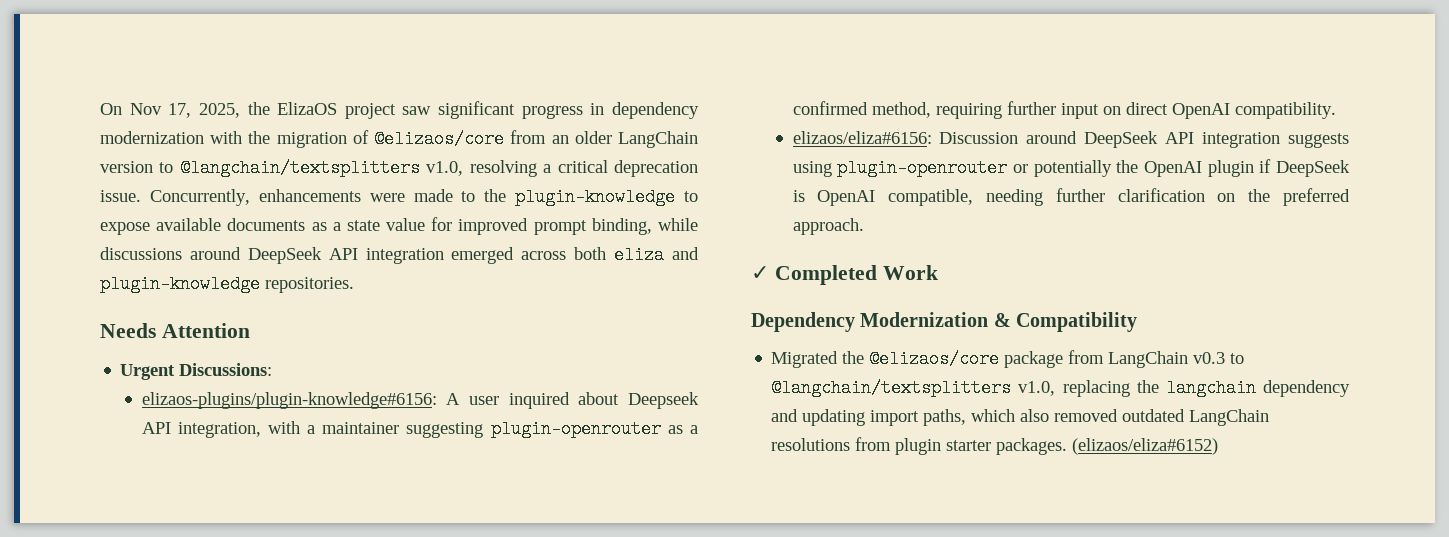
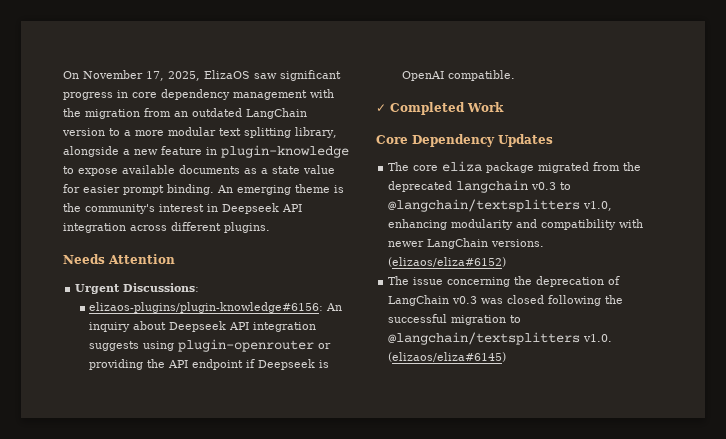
- On Nov 17, 2025, the ElizaOS project saw significant progress in dependency modernization with the migration of @elizaos/core from an older LangChain version to @langchain/textsplitters v1.0, resolving a critical deprecation issue. Concurrently, enhancements were made to the plugin-knowledge to expose available documents as a state value for improved prompt binding, while discussions around DeepSeek API integration emerged across both eliza and plugin-knowledge repositories.
+ On November 17, 2025, ElizaOS saw significant progress in core dependency management with the migration from an outdated LangChain version to a more modular text splitting library, alongside a new feature in plugin-knowledge to expose available documents as a state value for easier prompt binding. An emerging theme is the community's interest in Deepseek API integration across different plugins.
- elizaos-plugins/plugin-knowledge#6156: A user inquired about Deepseek API integration, with a maintainer suggesting plugin-openrouter as a confirmed method, requiring further input on direct OpenAI compatibility.
- elizaos/eliza#6156: Discussion around DeepSeek API integration suggests using plugin-openrouter or potentially the OpenAI plugin if DeepSeek is OpenAI compatible, needing further clarification on the preferred approach.
+ elizaos-plugins/plugin-knowledge#6156: An inquiry about Deepseek API integration suggests using plugin-openrouter or providing the API endpoint if Deepseek is OpenAI compatible.
  ✓ Completed Work
- Dependency Modernization & Compatibility
- Migrated the @elizaos/core package from LangChain v0.3 to @langchain/textsplitters v1.0, replacing the langchain dependency and updating import paths, which also removed outdated LangChain resolutions from plugin starter packages. (elizaos/eliza#6152)
+ Core Dependency Updates
+ The core eliza package migrated from the deprecated langchain v0.3 to @langchain/textsplitters v1.0, enhancing modularity and compatibility with newer LangChain versions. (elizaos/eliza#6152)
+ The issue concerning the deprecation of LangChain v0.3 was closed following the successful migration to @langchain/textsplitters v1.0. (elizaos/eliza#6145)

